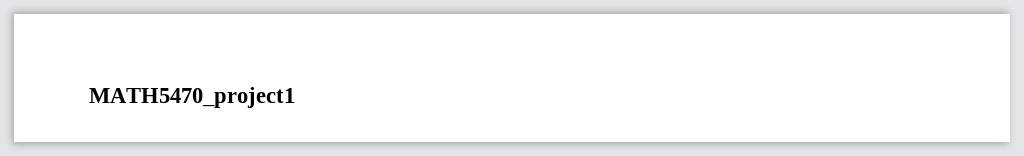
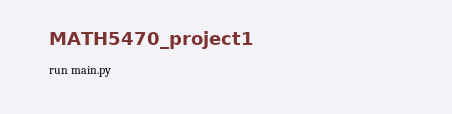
+ run main.py

